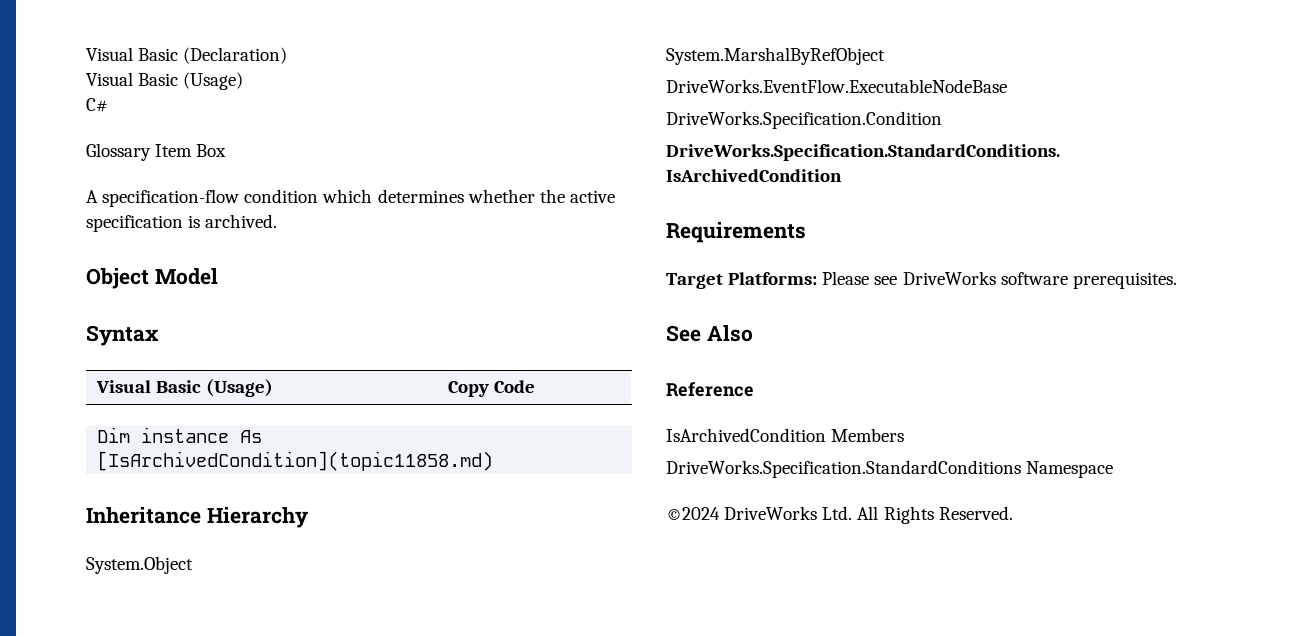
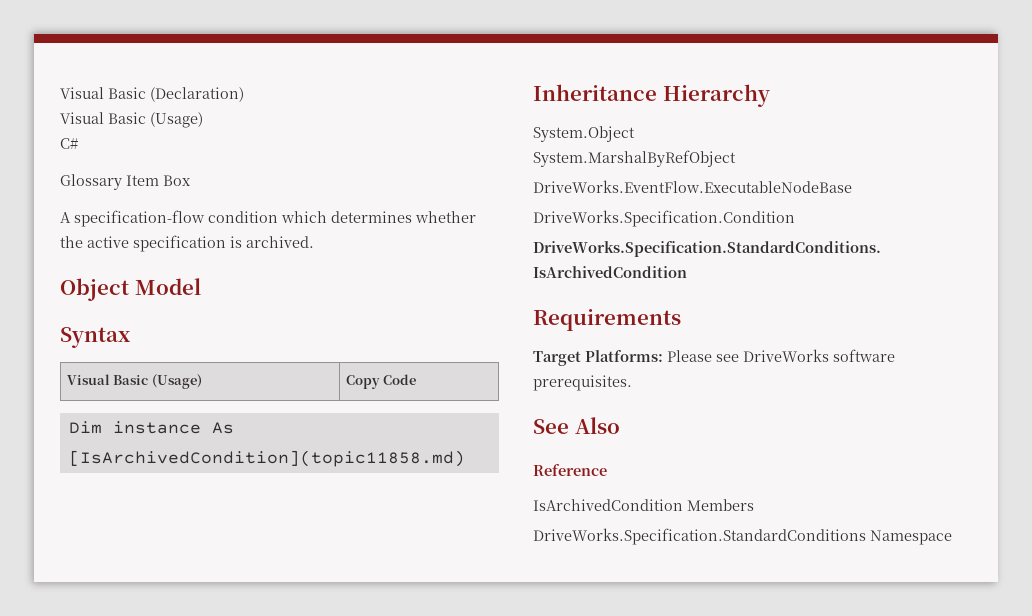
- ©2024 DriveWorks Ltd. All Rights Reserved.

